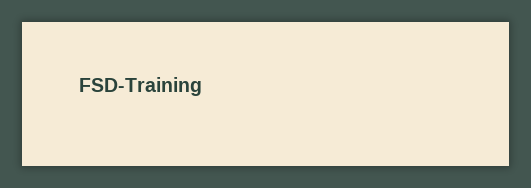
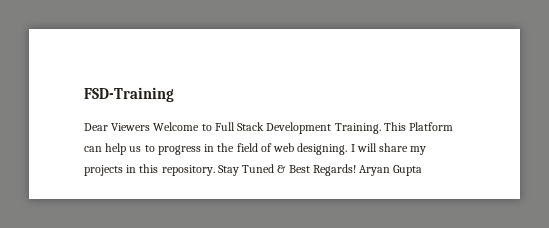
+ Dear Viewers Welcome to Full Stack Development Training. This Platform can help us to progress in the field of web designing. I will share my projects in this repository. Stay Tuned & Best Regards! Aryan Gupta

